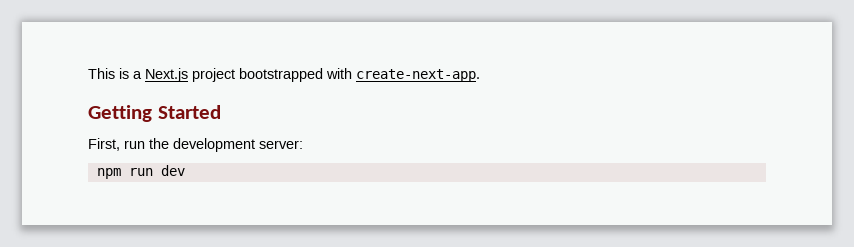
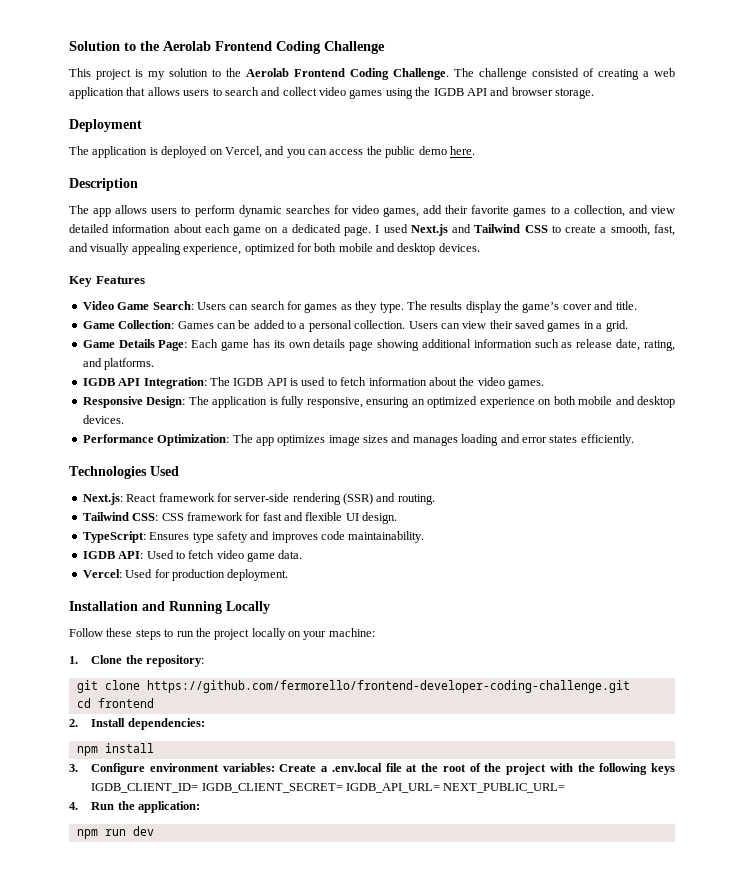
- This is a Next.js project bootstrapped with create-next-app.
- Getting Started
- First, run the development server:
+ Solution to the Aerolab Frontend Coding Challenge
+ This project is my solution to the Aerolab Frontend Coding Challenge. The challenge consisted of creating a web application that allows users to search and collect video games using the IGDB API and browser storage.
+ Deployment
+ The application is deployed on Vercel, and you can access the public demo here.
+ Description
+ The app allows users to perform dynamic searches for video games, add their favorite games to a collection, and view detailed information about each game on a dedicated page. I used Next.js and Tailwind CSS to create a smooth, fast, and visually appealing experience, optimized for both mobile and desktop devices.
+ Key Features
+ Video Game Search: Users can search for games as they type. The results display the game’s cover and title.
+ Game Collection: Games can be added to a personal collection. Users can view their saved games in a grid.
+ Game Details Page: Each game has its own details page showing additional information such as release date, rating, and platforms.
+ IGDB API Integration: The IGDB API is used to fetch information about the video games.
+ Responsive Design: The application is fully responsive, ensuring an optimized experience on both mobile and desktop devices.
+ Performance Optimization: The app optimizes image sizes and manages loading and error states efficiently.
+ Technologies Used
+ Next.js: React framework for server-side rendering (SSR) and routing.
+ Tailwind CSS: CSS framework for fast and flexible UI design.
+ TypeScript: Ensures type safety and improves code maintainability.
+ IGDB API: Used to fetch video game data.
+ Vercel: Used for production deployment.
+ Installation and Running Locally
+ Follow these steps to run the project locally on your machine:
+ 1. Clone the repository:
+ git clone https://github.com/fermorello/frontend-developer-coding-challenge.git
+ cd frontend
+ 2. Install dependencies:
+ npm install
+ 3. Configure environment variables: Create a .env.local file at the root of the project with the following keys IGDB_CLIENT_ID= IGDB_CLIENT_SECRET= IGDB_API_URL= NEXT_PUBLIC_URL=
+ 4. Run the application:

